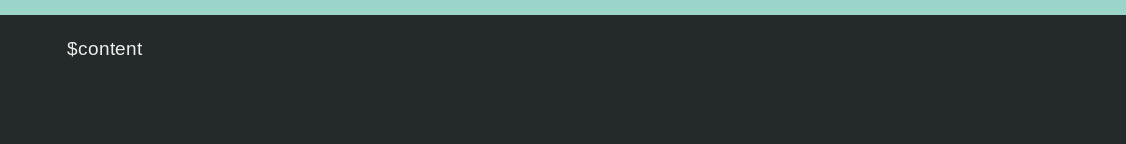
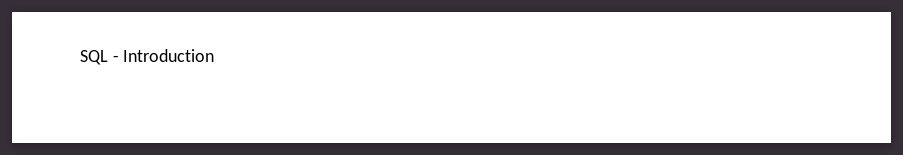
- $content
+ SQL - Introduction

